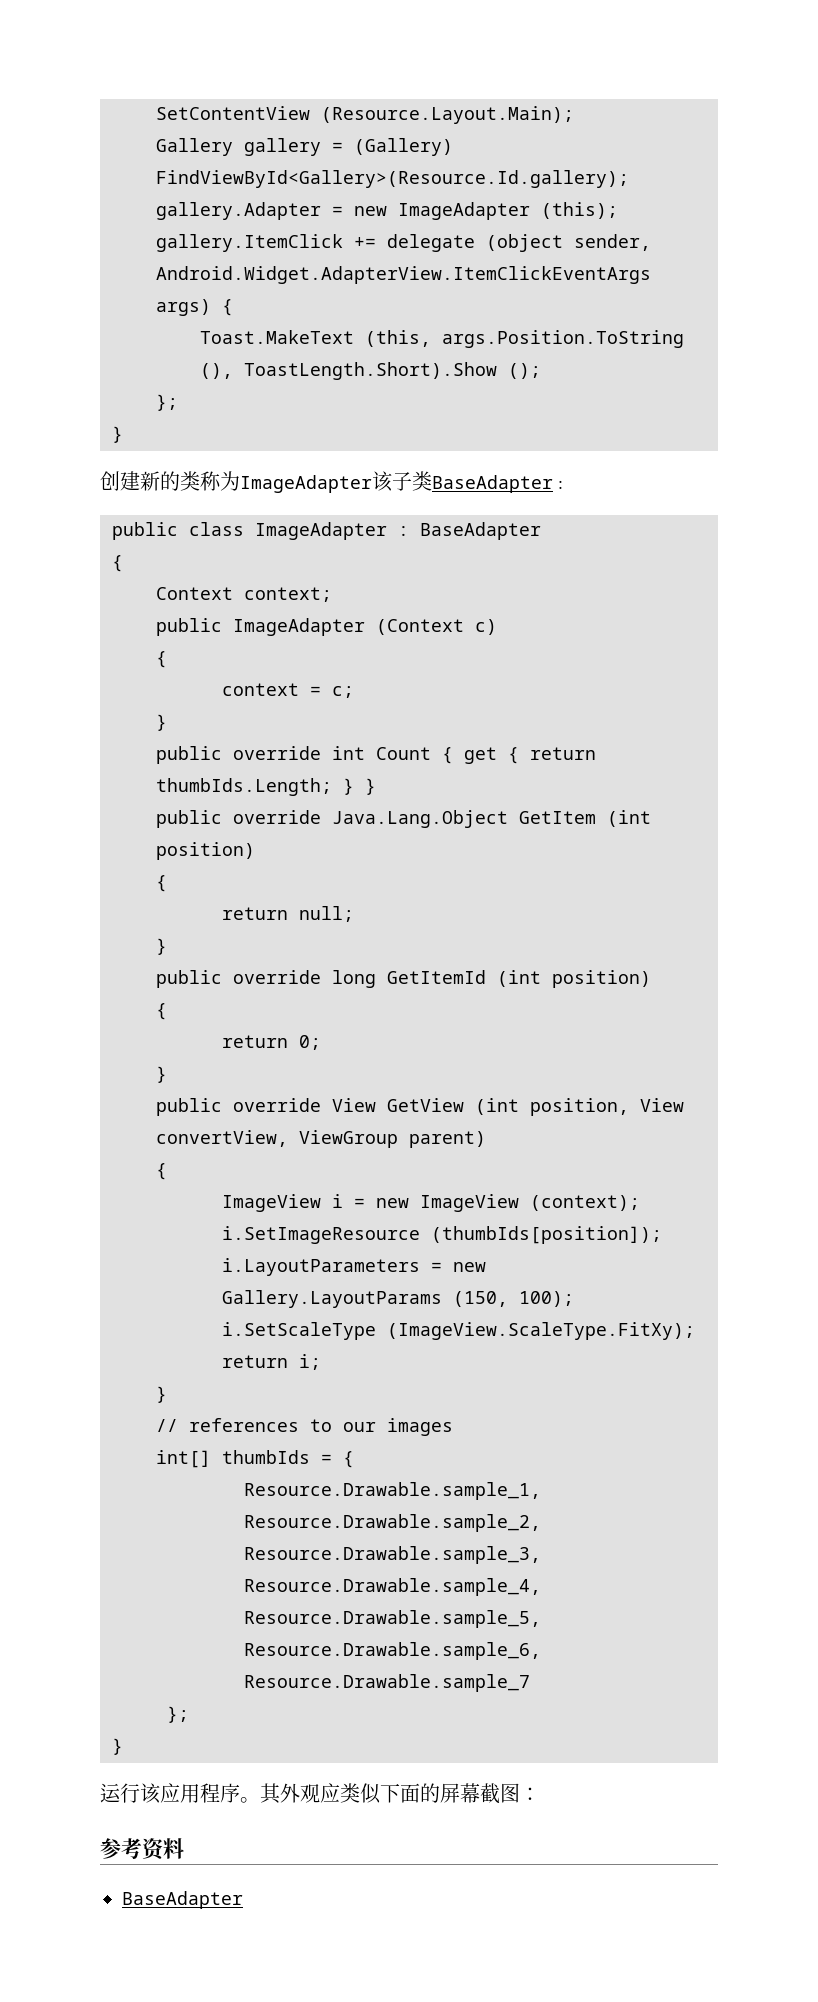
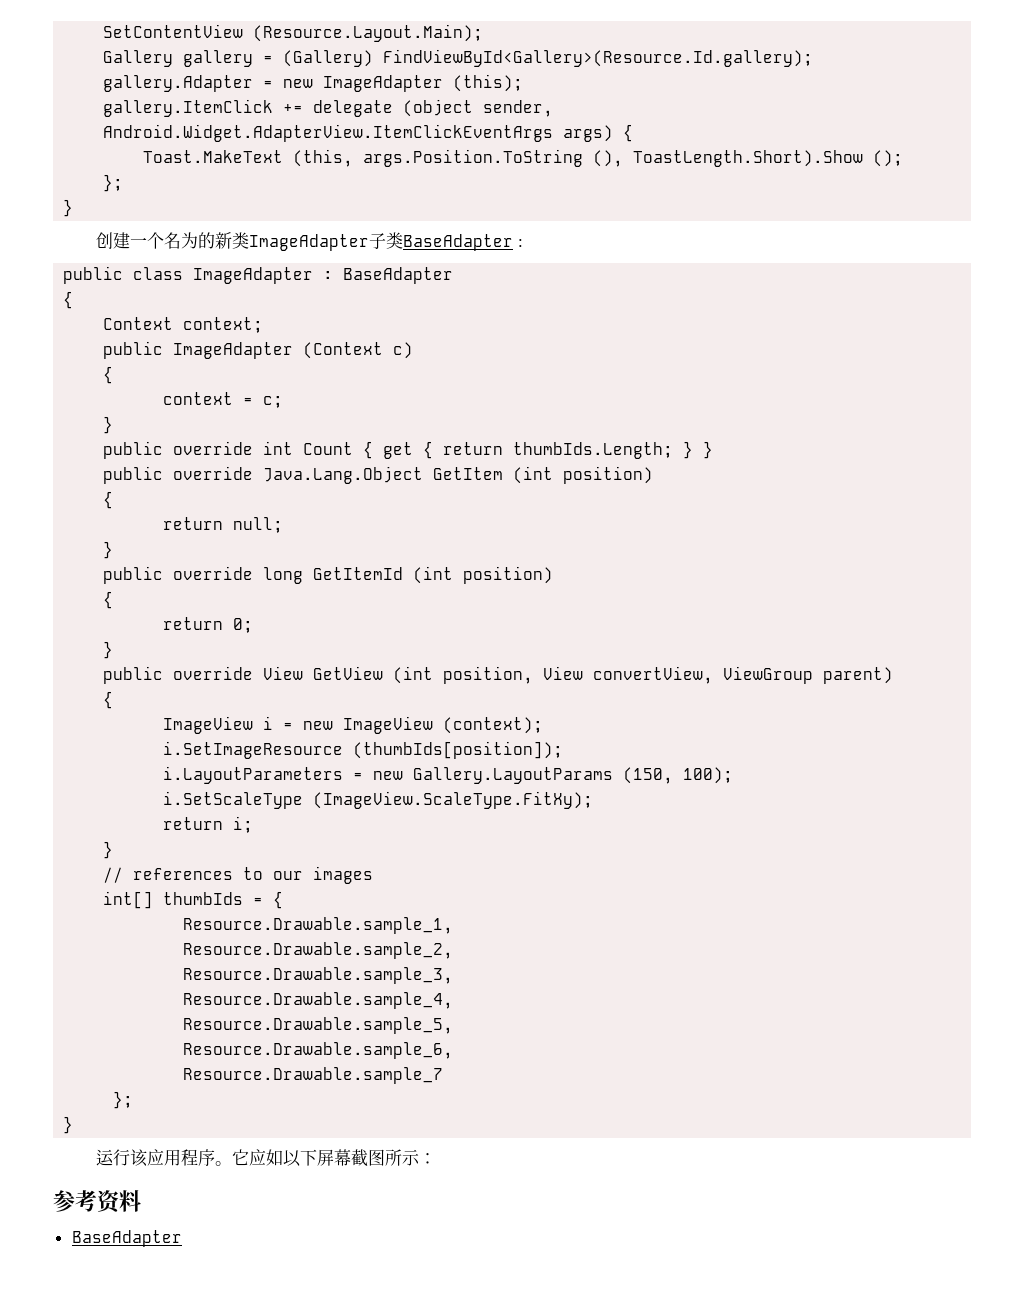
- 创建新的类称为ImageAdapter该子类BaseAdapter :
+ 创建一个名为的新类ImageAdapter子类BaseAdapter :
- 其外观应类似下面的屏幕截图：
+ 它应如以下屏幕截图所示：

